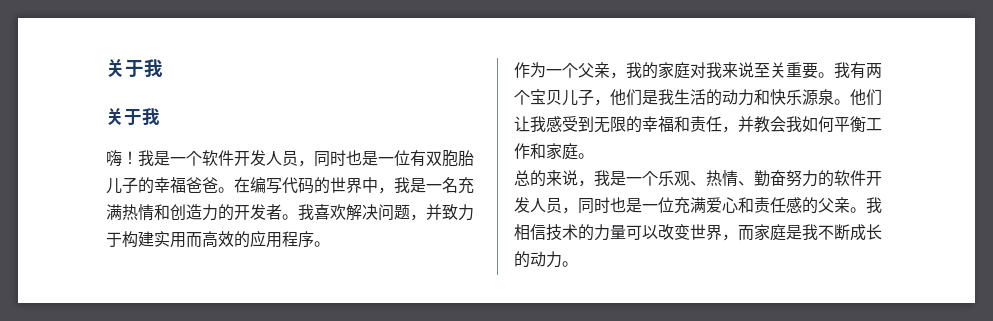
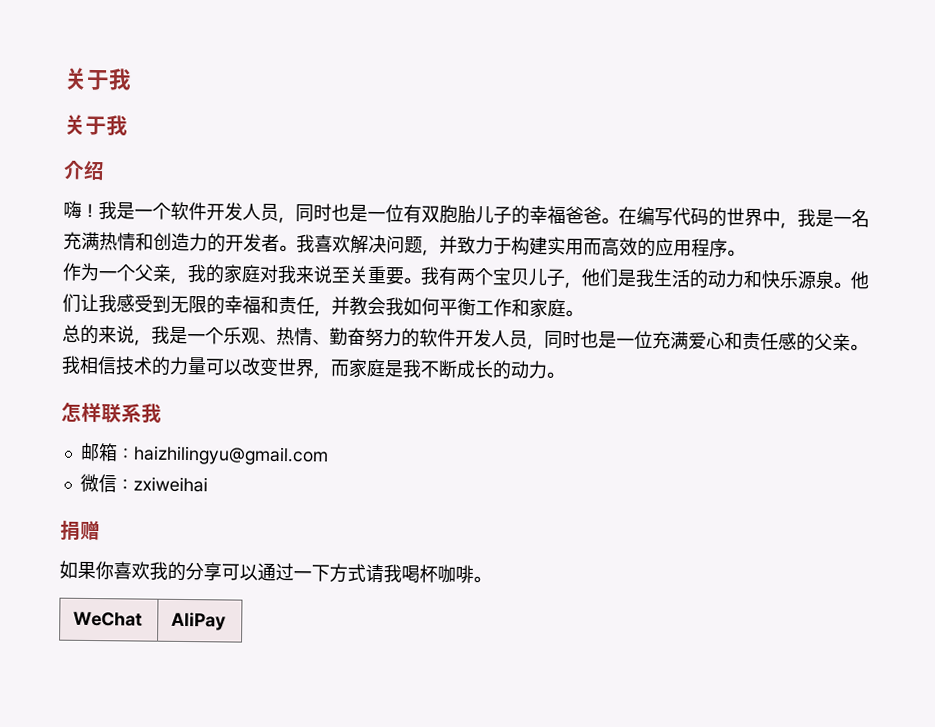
+ 介绍
+ 怎样联系我
+ 邮箱：haizhilingyu@gmail.com
+ 微信：zxiweihai
+ 捐赠
+ 如果你喜欢我的分享可以通过一下方式请我喝杯咖啡。
+ WeChat | AliPay

